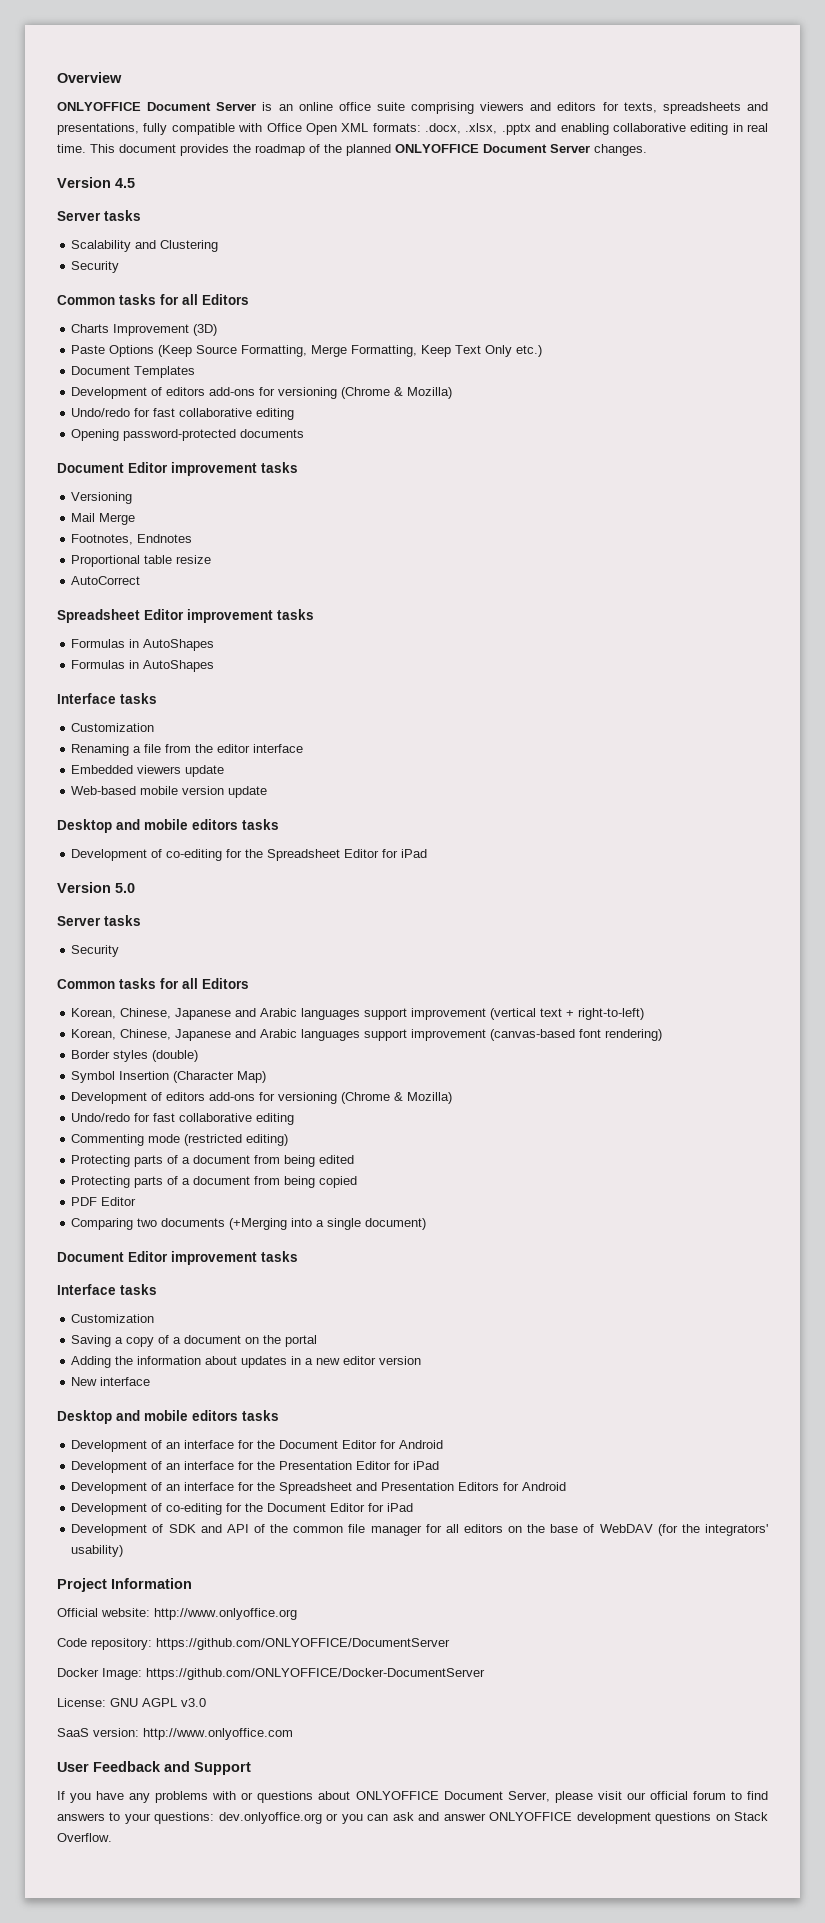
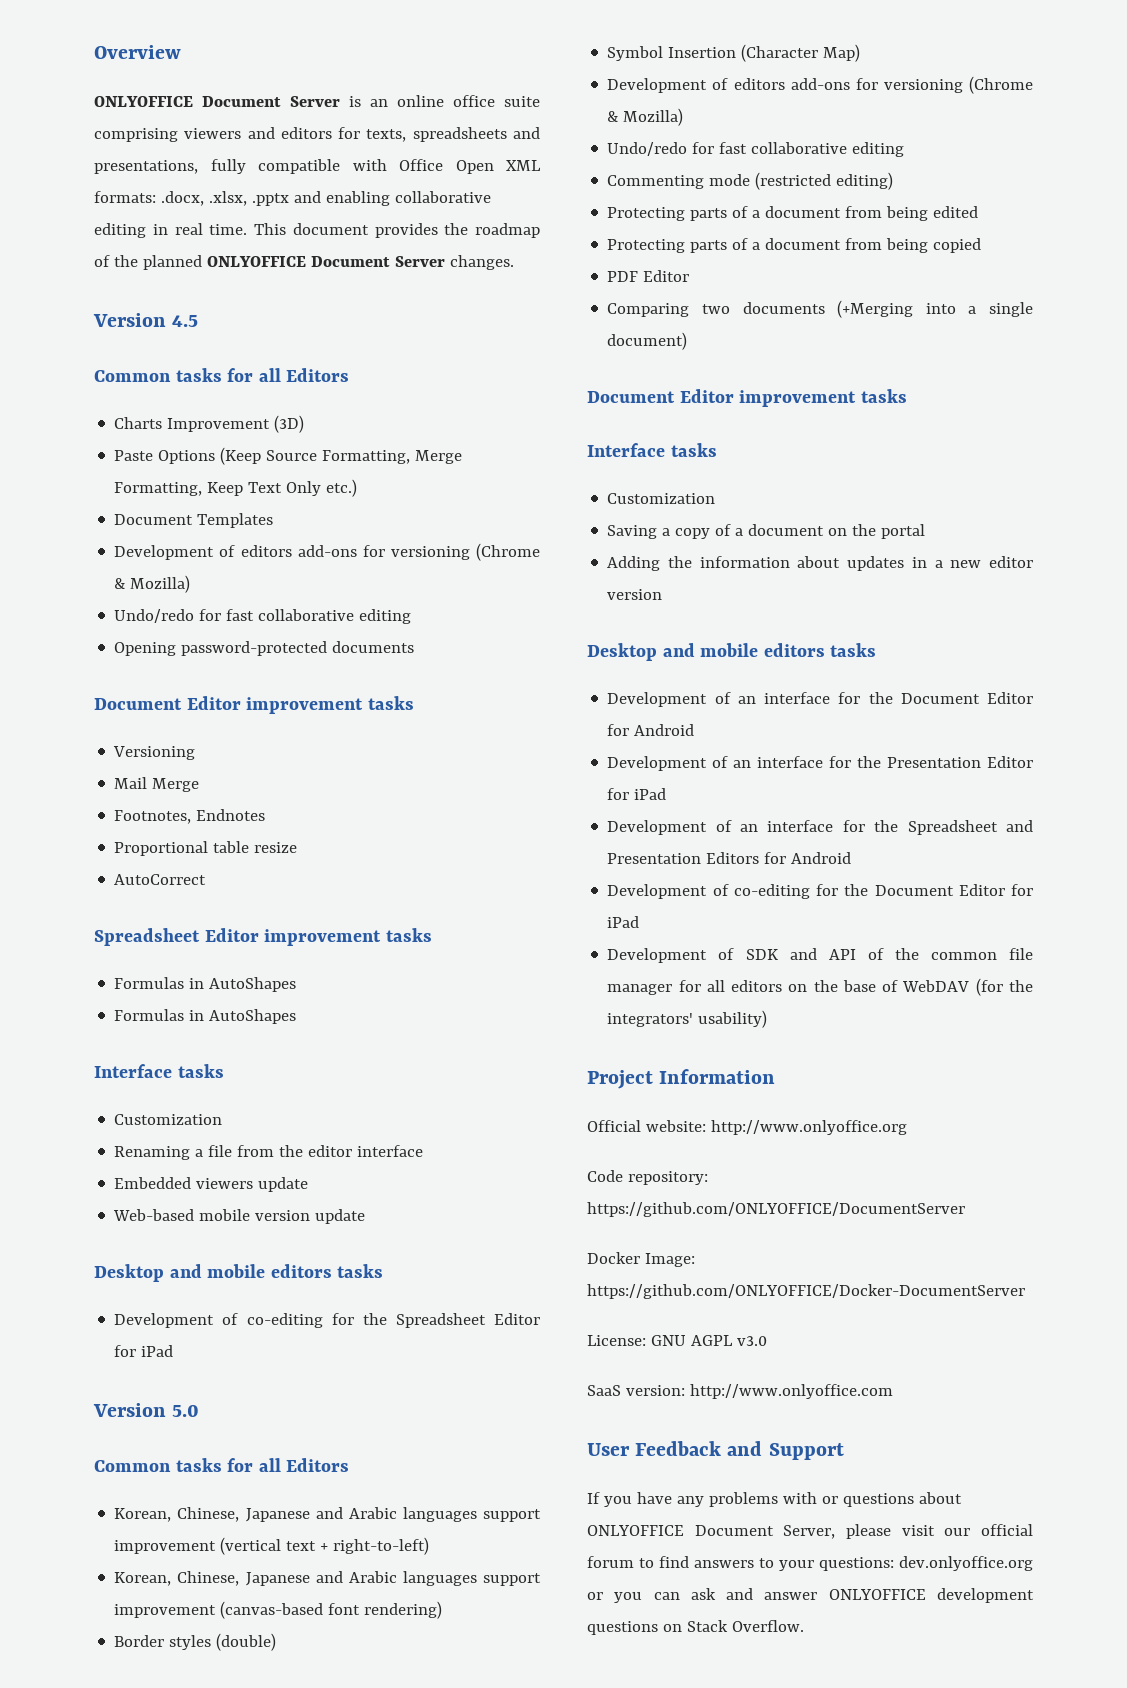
  Version 4.5
- Server tasks
- Scalability and Clustering
- Security
  Version 5.0
- Server tasks
- Security
- New interface

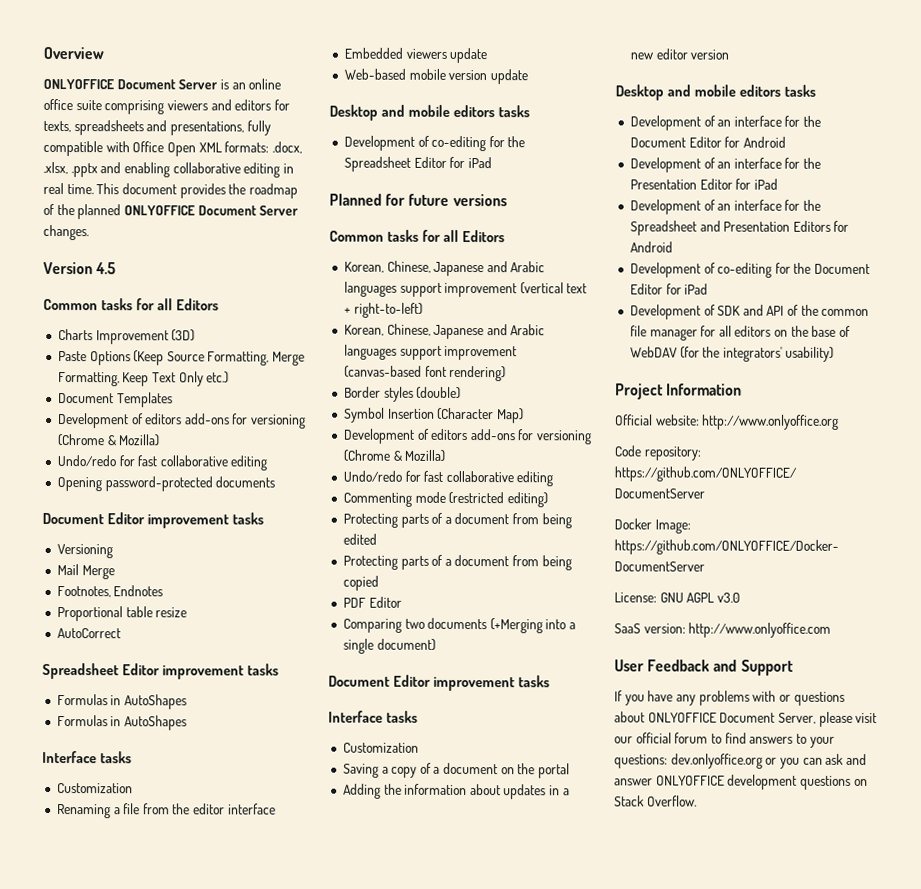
- Version 5.0
+ Planned for future versions

